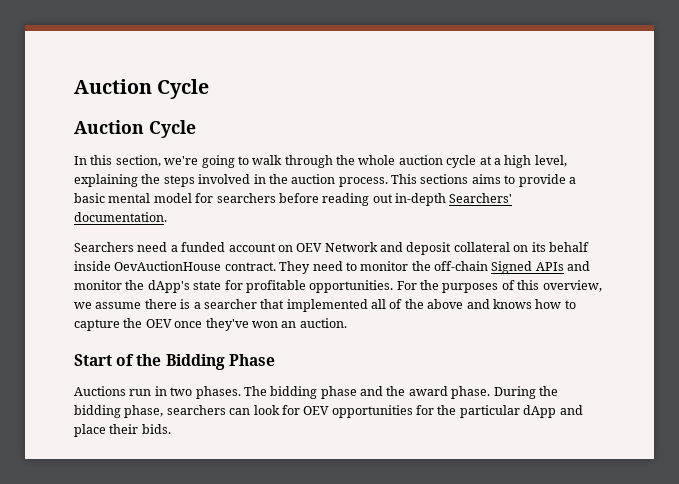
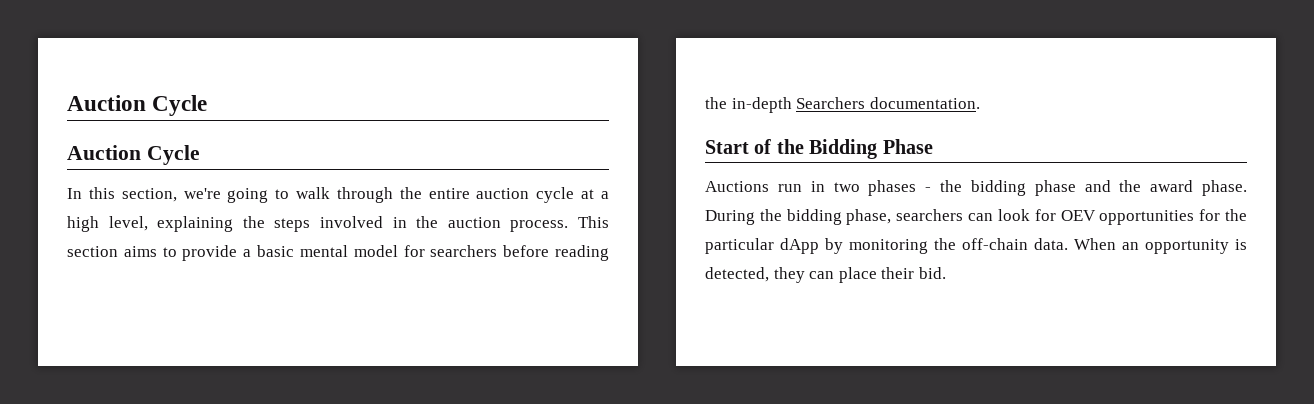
- In this section, we're going to walk through the whole auction cycle at a high level, explaining the steps involved in the auction process.
+ In this section, we're going to walk through the entire auction cycle at a high level, explaining the steps involved in the auction process.
- This sections aims to provide a basic mental model for searchers before reading out in-depth Searchers' documentation.
- Searchers need a funded account on OEV Network and deposit collateral on its behalf inside OevAuctionHouse contract. They need to monitor the off-chain Signed APIs and monitor the dApp's state for profitable opportunities. For the purposes of this overview, we assume there is a searcher that implemented all of the above and knows how to capture the OEV once they've won an auction.
+ This section aims to provide a basic mental model for searchers before reading the in-depth Searchers documentation.
- Auctions run in two phases. The bidding phase and the award phase.
+ Auctions run in two phases - the bidding phase and the award phase.
- During the bidding phase, searchers can look for OEV opportunities for the particular dApp and place their bids.
+ During the bidding phase, searchers can look for OEV opportunities for the particular dApp by monitoring the off-chain data. When an opportunity is detected, they can place their bid.

